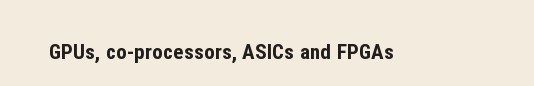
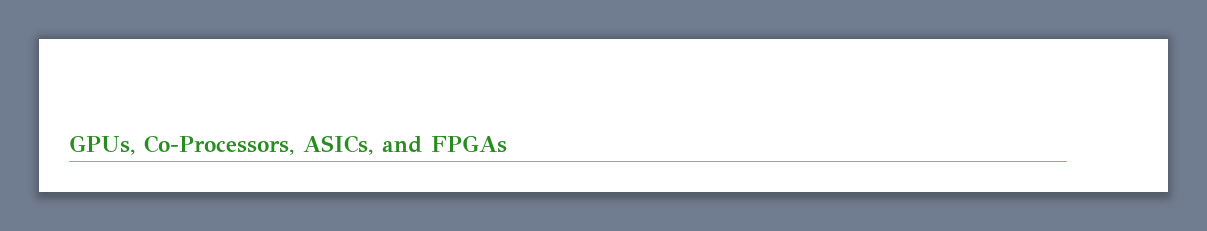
- GPUs, co-processors, ASICs and FPGAs
+ GPUs, Co-Processors, ASICs, and FPGAs

